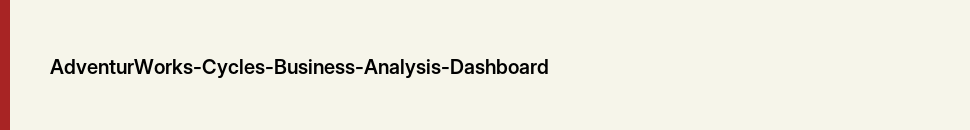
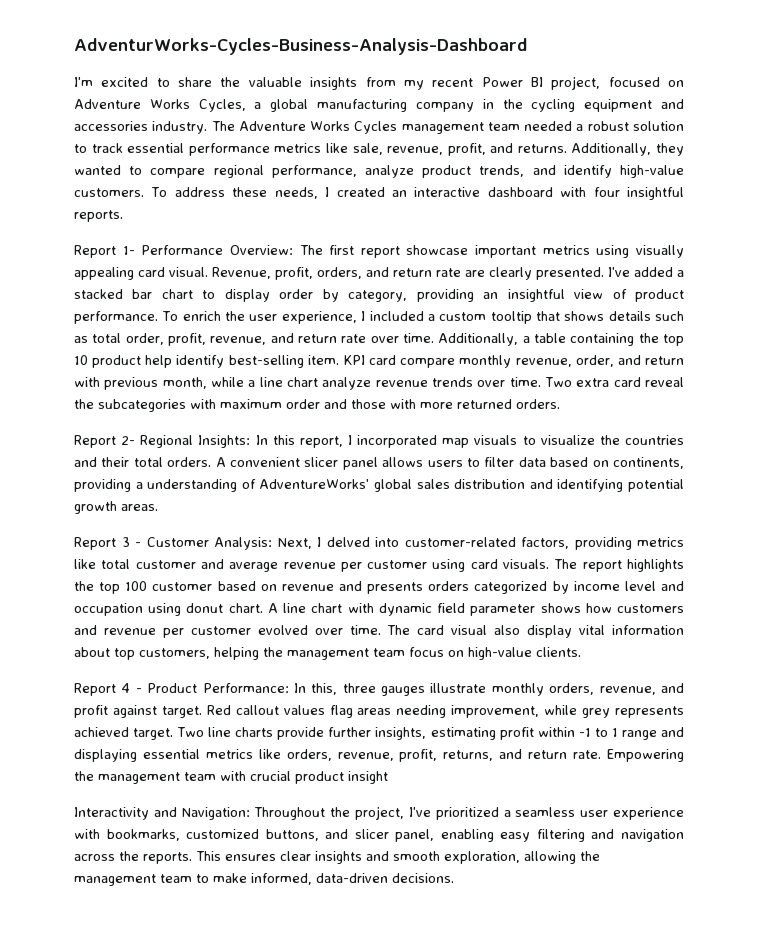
+ I'm excited to share the valuable insights from my recent Power BI project, focused on Adventure Works Cycles, a global manufacturing company in the cycling equipment and accessories industry. The Adventure Works Cycles management team needed a robust solution to track essential performance metrics like sale, revenue, profit, and returns. Additionally, they wanted to compare regional performance, analyze product trends, and identify high-value customers. To address these needs, I created an interactive dashboard with four insightful reports.
+ Report 1- Performance Overview: The first report showcase important metrics using visually appealing card visual. Revenue, profit, orders, and return rate are clearly presented. I've added a stacked bar chart to display order by category, providing an insightful view of product performance. To enrich the user experience, I included a custom tooltip that shows details such as total order, profit, revenue, and return rate over time. Additionally, a table containing the top 10 product help identify best-selling item. KPI card compare monthly revenue, order, and return with previous month, while a line chart analyze revenue trends over time. Two extra card reveal the subcategories with maximum order and those with more returned orders.
+ Report 2- Regional Insights: In this report, I incorporated map visuals to visualize the countries and their total orders. A convenient slicer panel allows users to filter data based on continents, providing a understanding of AdventureWorks' global sales distribution and identifying potential growth areas.
+ Report 3 - Customer Analysis: Next, I delved into customer-related factors, providing metrics like total customer and average revenue per customer using card visuals. The report highlights the top 100 customer based on revenue and presents orders categorized by income level and occupation using donut chart. A line chart with dynamic field parameter shows how customers and revenue per customer evolved over time. The card visual also display vital information about top customers, helping the management team focus on high-value clients.
+ Report 4 - Product Performance: In this, three gauges illustrate monthly orders, revenue, and profit against target. Red callout values flag areas needing improvement, while grey represents achieved target. Two line charts provide further insights, estimating profit within -1 to 1 range and displaying essential metrics like orders, revenue, profit, returns, and return rate. Empowering the management team with crucial product insight
+ Interactivity and Navigation: Throughout the project, I've prioritized a seamless user experience with bookmarks, customized buttons, and slicer panel, enabling easy filtering and navigation across the reports. This ensures clear insights and smooth exploration, allowing the management team to make informed, data-driven decisions.

